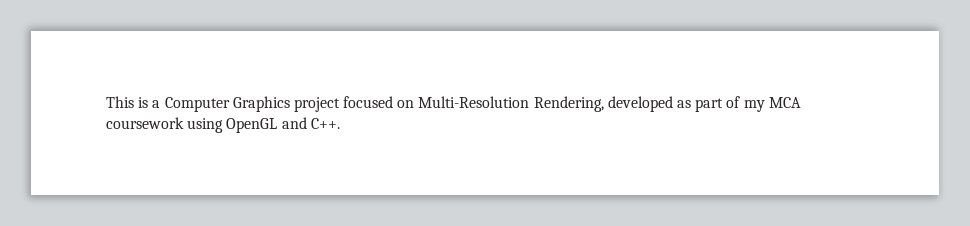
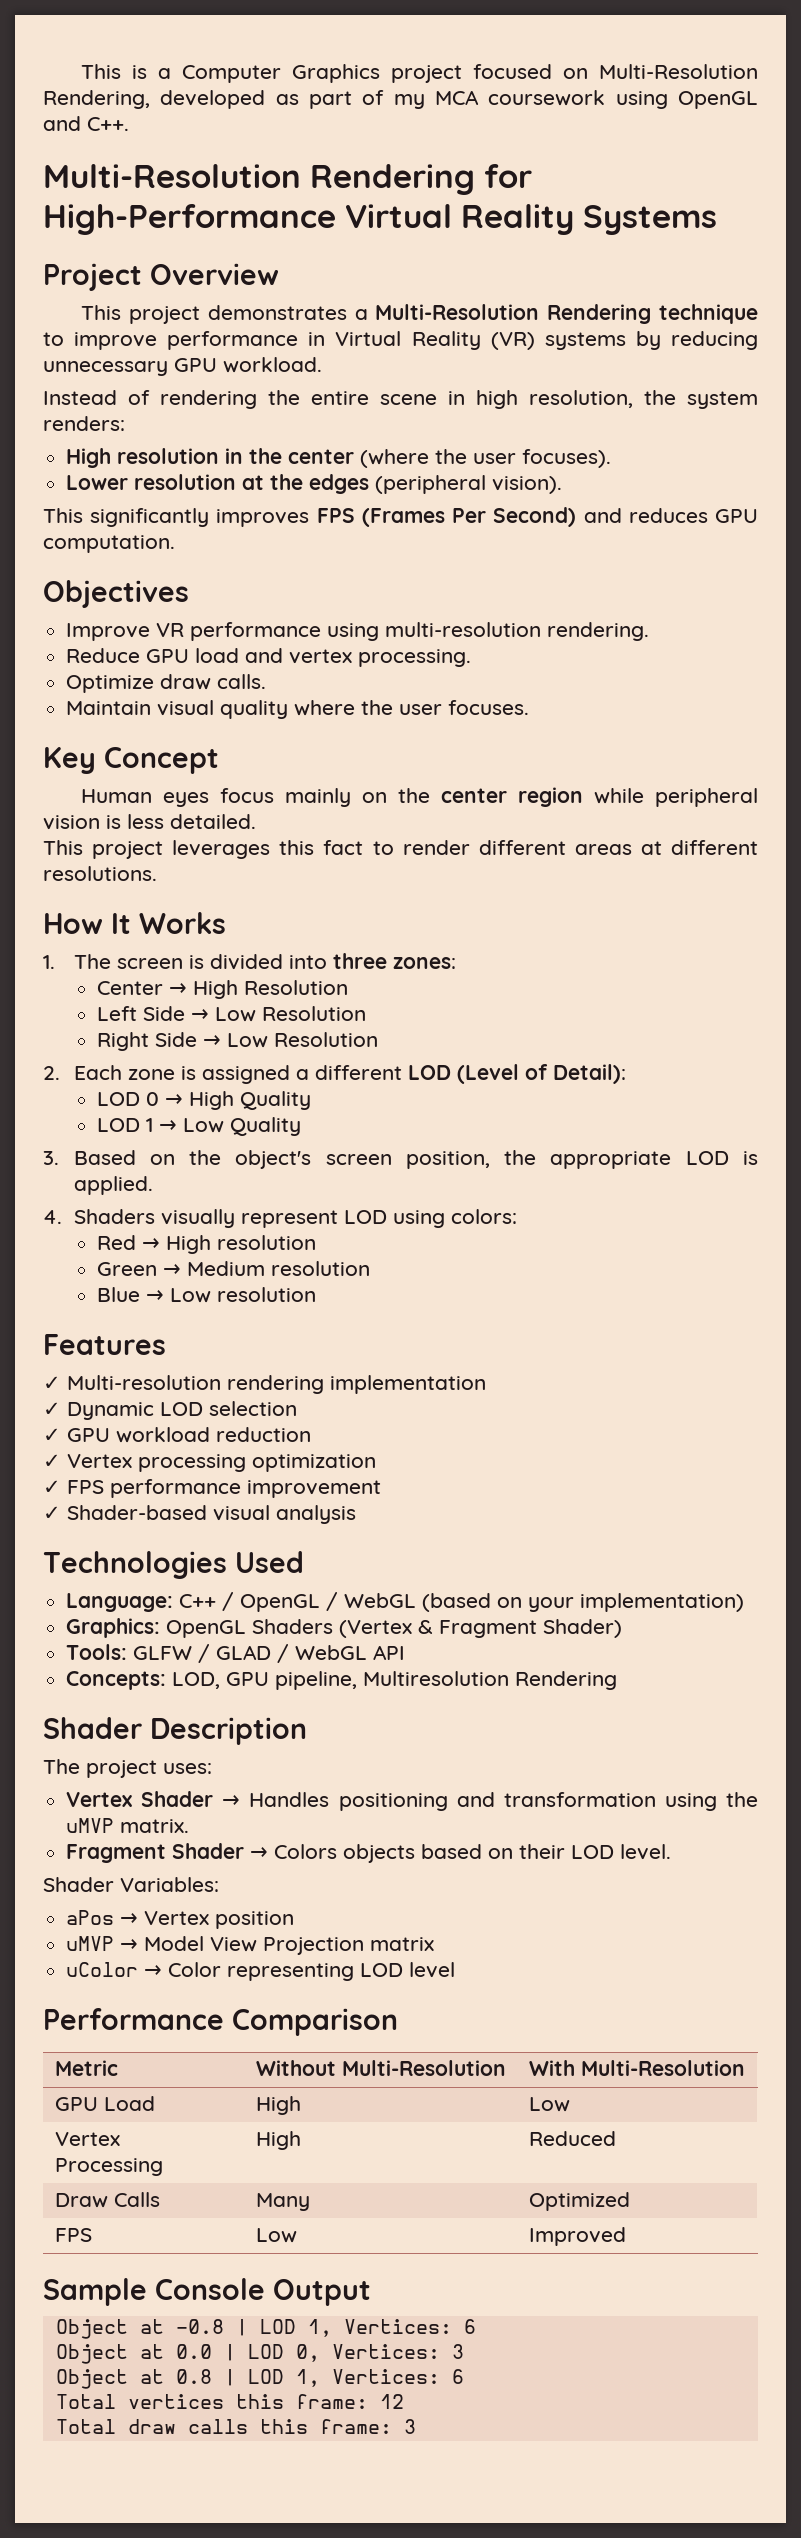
+ Multi-Resolution Rendering for High-Performance Virtual Reality Systems
+ Project Overview
+ This project demonstrates a Multi-Resolution Rendering technique to improve performance in Virtual Reality (VR) systems by reducing unnecessary GPU workload.
+ Instead of rendering the entire scene in high resolution, the system renders:
+ High resolution in the center (where the user focuses).
+ Lower resolution at the edges (peripheral vision).
+ This significantly improves FPS (Frames Per Second) and reduces GPU computation.
+ Objectives
+ Improve VR performance using multi-resolution rendering.
+ Reduce GPU load and vertex processing.
+ Optimize draw calls.
+ Maintain visual quality where the user focuses.
+ Key Concept
+ Human eyes focus mainly on the center region while peripheral vision is less detailed.
+ This project leverages this fact to render different areas at different resolutions.
+ How It Works
+ 1. The screen is divided into three zones:
+ Center → High Resolution
+ Left Side → Low Resolution
+ Right Side → Low Resolution
+ 2. Each zone is assigned a different LOD (Level of Detail):
+ LOD 0 → High Quality
+ LOD 1 → Low Quality
+ 3. Based on the object's screen position, the appropriate LOD is applied.
+ 4. Shaders visually represent LOD using colors:
+ Red → High resolution
+ Green → Medium resolution
+ Blue → Low resolution
+ Features
+ ✓ Multi-resolution rendering implementation
+ ✓ Dynamic LOD selection
+ ✓ GPU workload reduction
+ ✓ Vertex processing optimization
+ ✓ FPS performance improvement
+ ✓ Shader-based visual analysis
+ Technologies Used
+ Language: C++ / OpenGL / WebGL (based on your implementation)
+ Graphics: OpenGL Shaders (Vertex & Fragment Shader)
+ Tools: GLFW / GLAD / WebGL API
+ Concepts: LOD, GPU pipeline, Multiresolution Rendering
+ Shader Description
+ The project uses:
+ Vertex Shader → Handles positioning and transformation using the uMVP matrix.
+ Fragment Shader → Colors objects based on their LOD level.
+ Shader Variables:
+ aPos → Vertex position
+ uMVP → Model View Projection matrix
+ uColor → Color representing LOD level
+ Performance Comparison
+ Metric | Without Multi-Resolution | With Multi-Resolution
+ GPU Load | High | Low
+ Vertex Processing | High | Reduced
+ Draw Calls | Many | Optimized
+ FPS | Low | Improved
+ Sample Console Output
+ Object at -0.8 | LOD 1, Vertices: 6
+ Object at 0.0 | LOD 0, Vertices: 3
+ Object at 0.8 | LOD 1, Vertices: 6
+ Total vertices this frame: 12
+ Total draw calls this frame: 3

